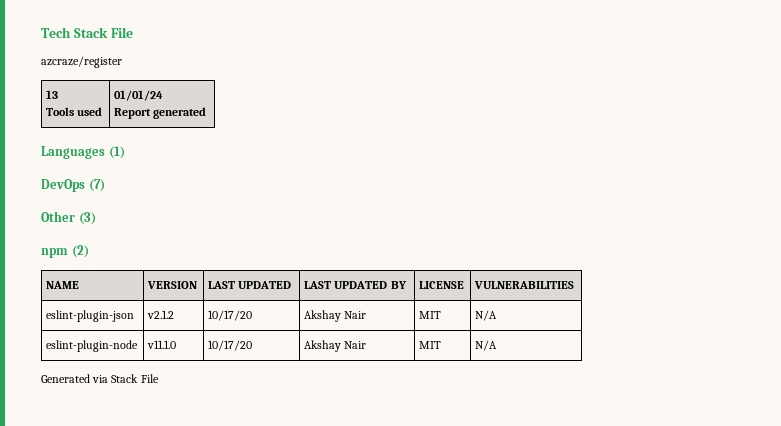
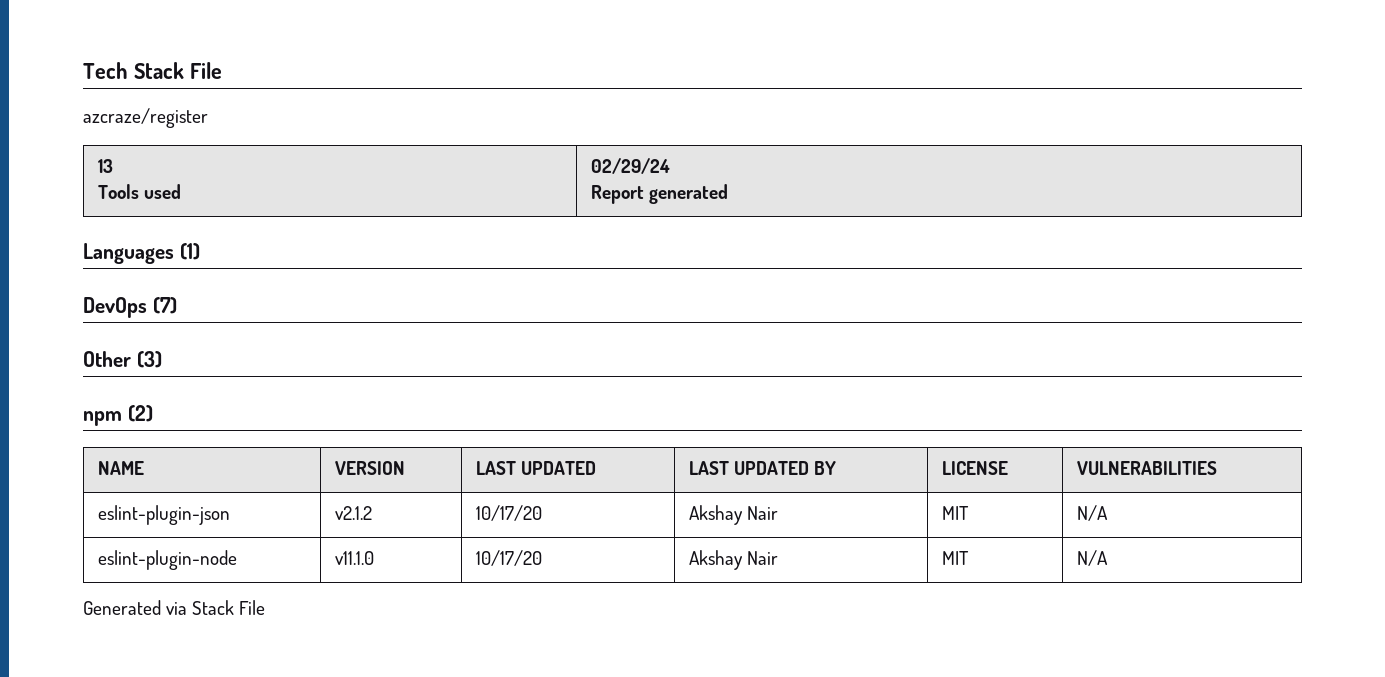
  13
- Tools used | 01/01/24
+ Tools used | 02/29/24

